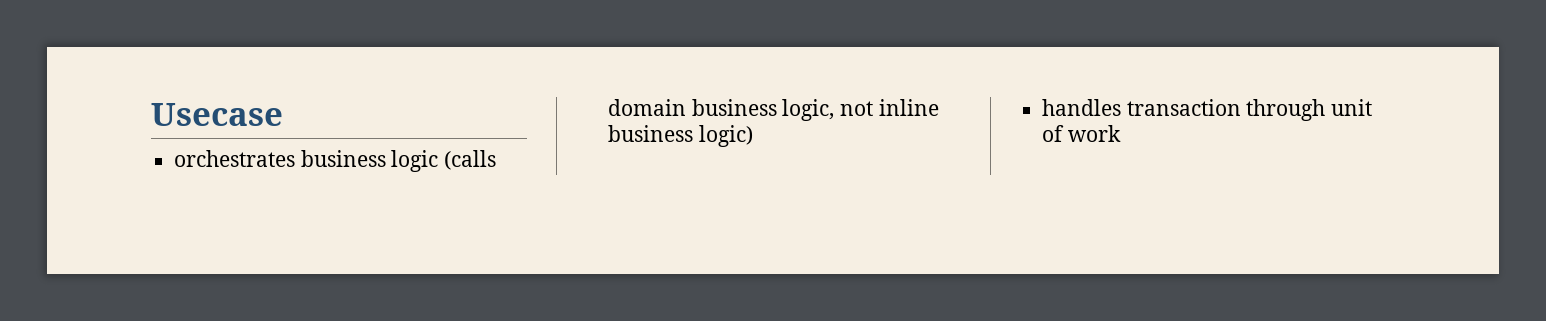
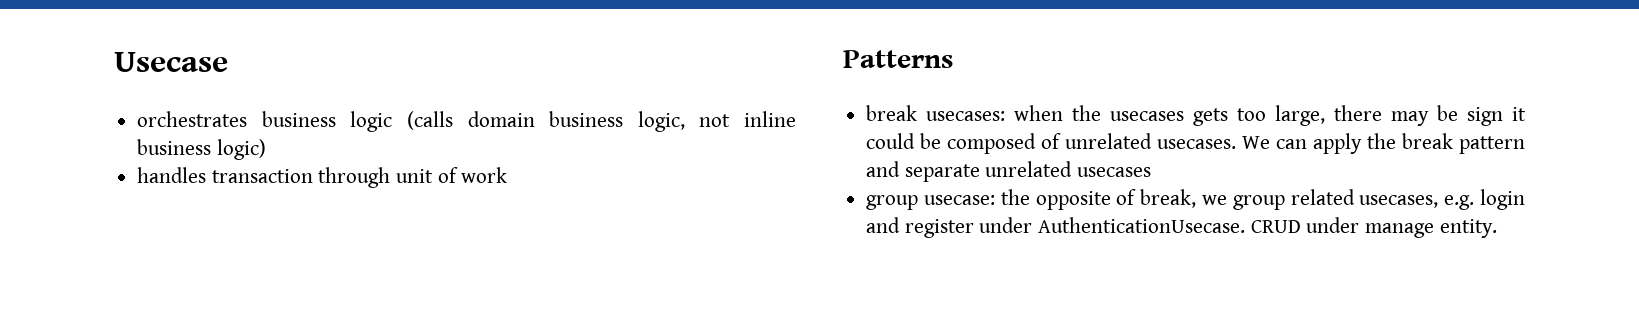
+ Patterns
+ break usecases: when the usecases gets too large, there may be sign it could be composed of unrelated usecases. We can apply the break pattern and separate unrelated usecases
+ group usecase: the opposite of break, we group related usecases, e.g. login and register under AuthenticationUsecase. CRUD under manage entity.

